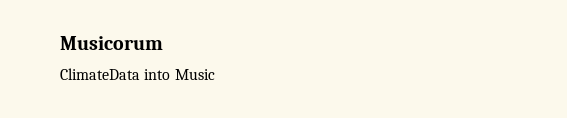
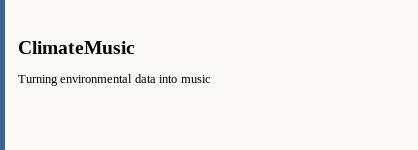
- Musicorum
- ClimateData into Music
+ ClimateMusic
+ Turning environmental data into music

